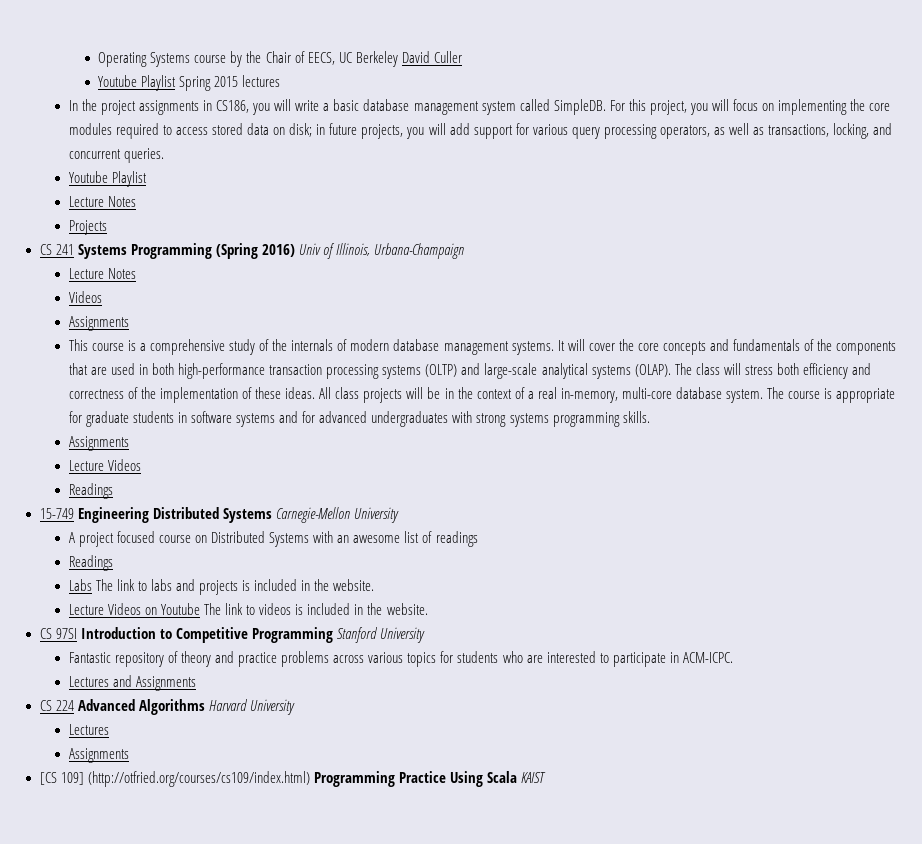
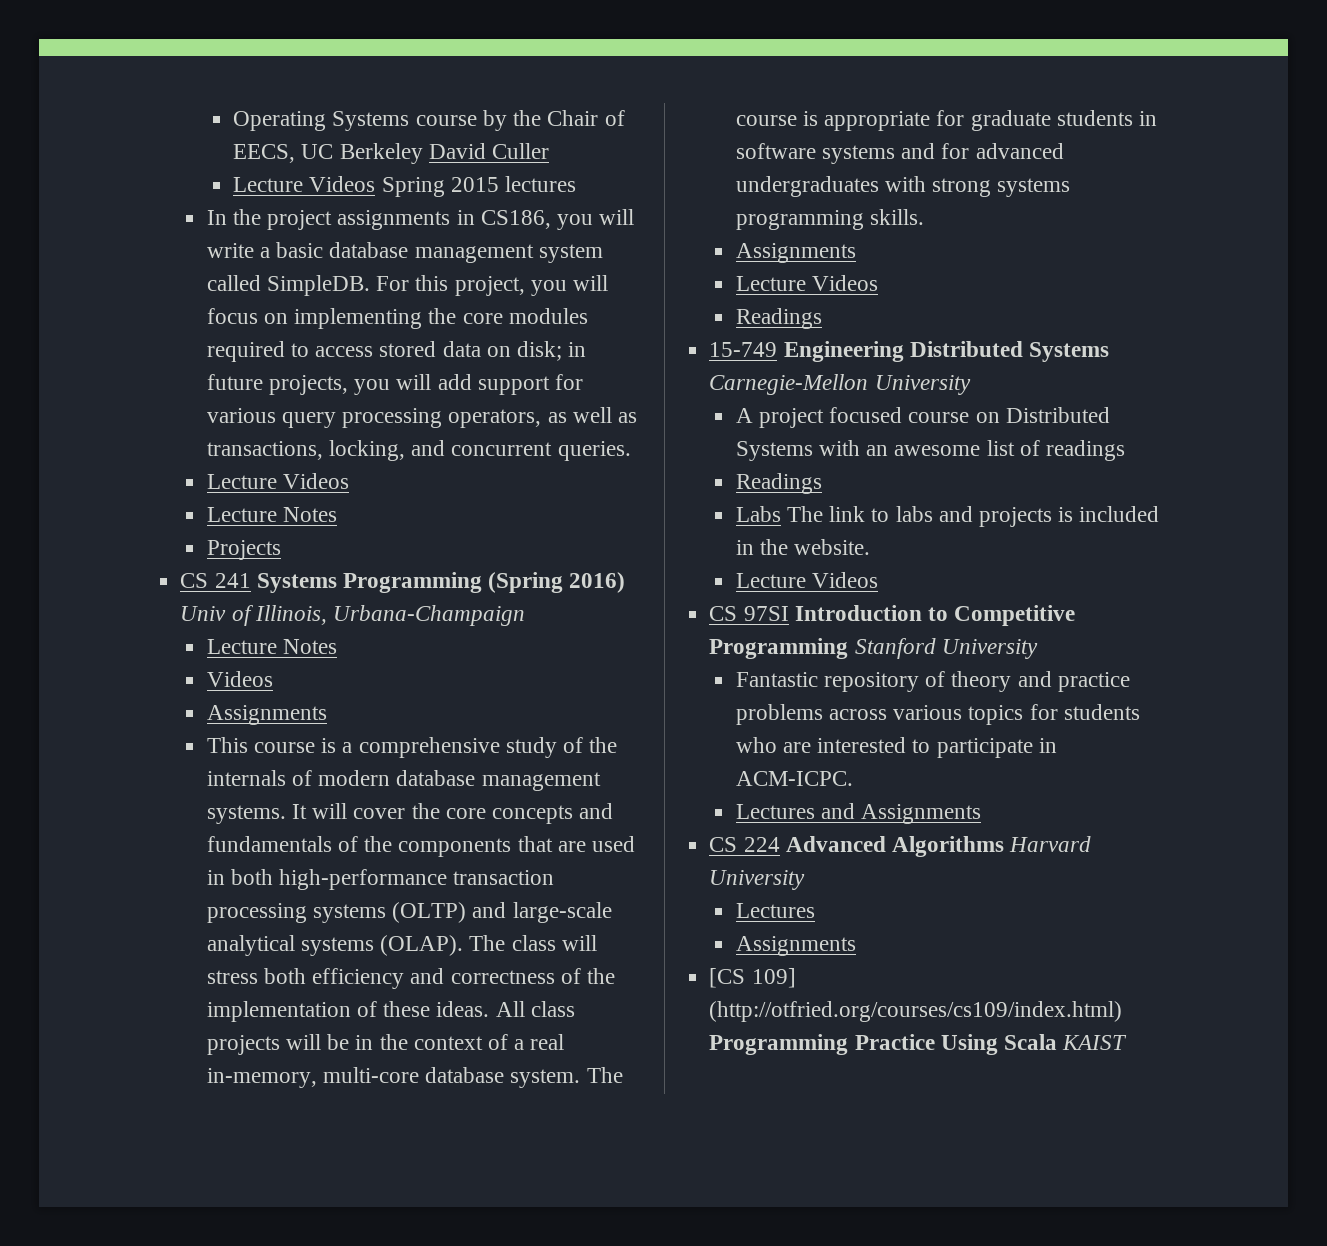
- Youtube Playlist Spring 2015 lectures
+ Lecture Videos Spring 2015 lectures
  For this project, you will focus on implementing the core modules required to access stored data on disk; in future projects, you will add support for various query processing operators, as well as transactions, locking, and concurrent queries.
- Youtube Playlist
+ Lecture Videos
  Labs The link to labs and projects is included in the website.
- Lecture Videos on Youtube The link to videos is included in the website.
+ Lecture Videos

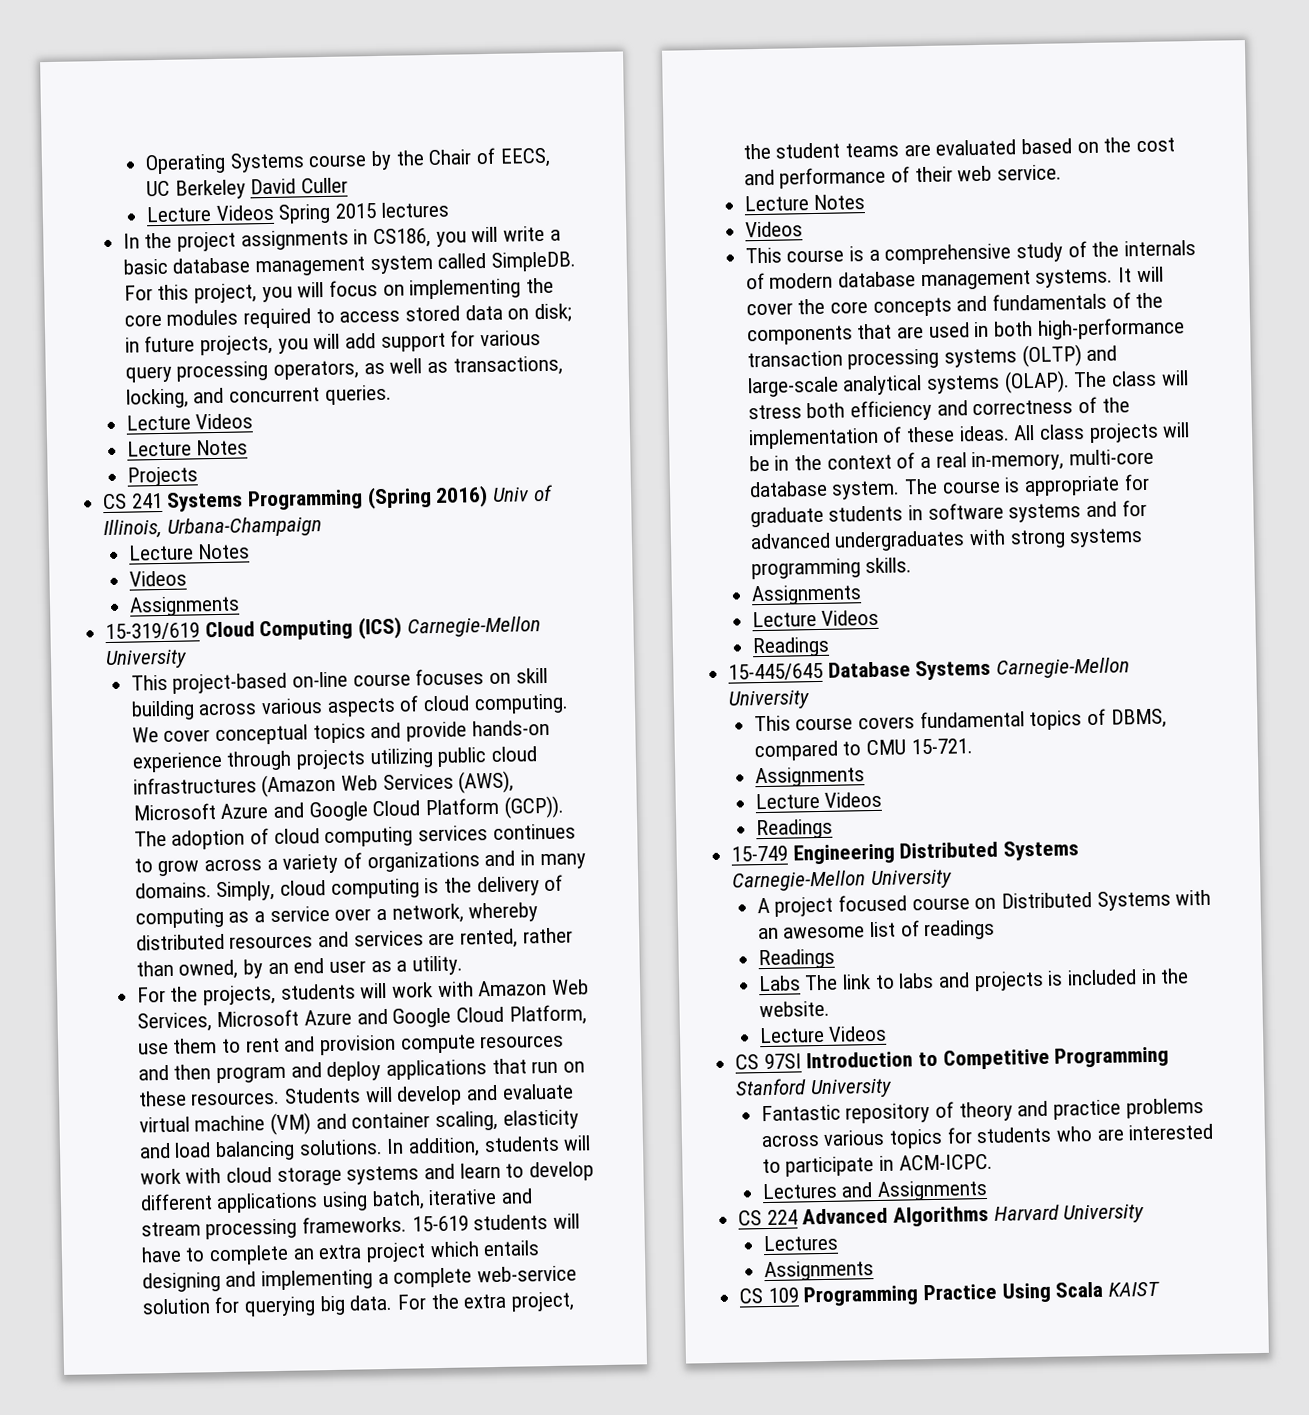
+ 15-319/619 Cloud Computing (ICS) Carnegie-Mellon University
+ This project-based on-line course focuses on skill building across various aspects of cloud computing. We cover conceptual topics and provide hands-on experience through projects utilizing public cloud infrastructures (Amazon Web Services (AWS), Microsoft Azure and Google Cloud Platform (GCP)). The adoption of cloud computing services continues to grow across a variety of organizations and in many domains. Simply, cloud computing is the delivery of computing as a service over a network, whereby distributed resources and services are rented, rather than owned, by an end user as a utility.
+ For the projects, students will work with Amazon Web Services, Microsoft Azure and Google Cloud Platform, use them to rent and provision compute resources and then program and deploy applications that run on these resources. Students will develop and evaluate virtual machine (VM) and container scaling, elasticity and load balancing solutions. In addition, students will work with cloud storage systems and learn to develop different applications using batch, iterative and stream processing frameworks. 15-619 students will have to complete an extra project which entails designing and implementing a complete web-service solution for querying big data. For the extra project, the student teams are evaluated based on the cost and performance of their web service.
+ Lecture Notes
+ Videos
+ 15-445/645 Database Systems Carnegie-Mellon University
+ This course covers fundamental topics of DBMS, compared to CMU 15-721.
+ Assignments
+ Lecture Videos
+ Readings
- [CS 109] (http://otfried.org/courses/cs109/index.html) Programming Practice Using Scala KAIST
+ CS 109 Programming Practice Using Scala KAIST

